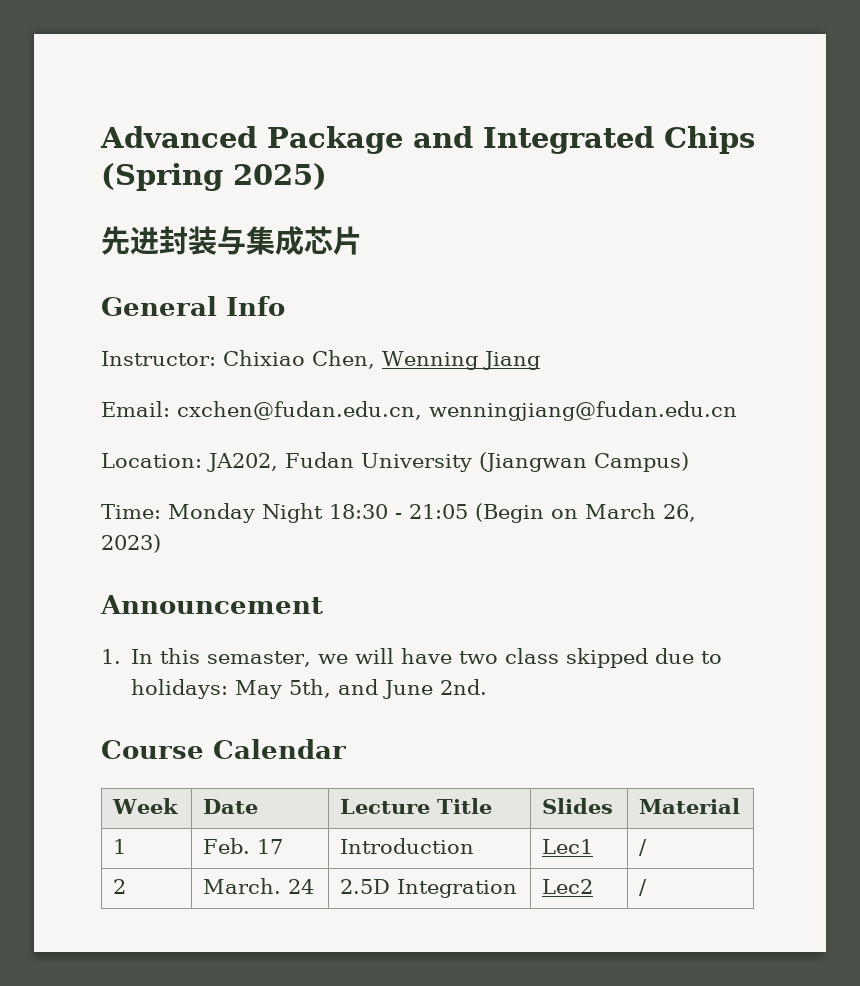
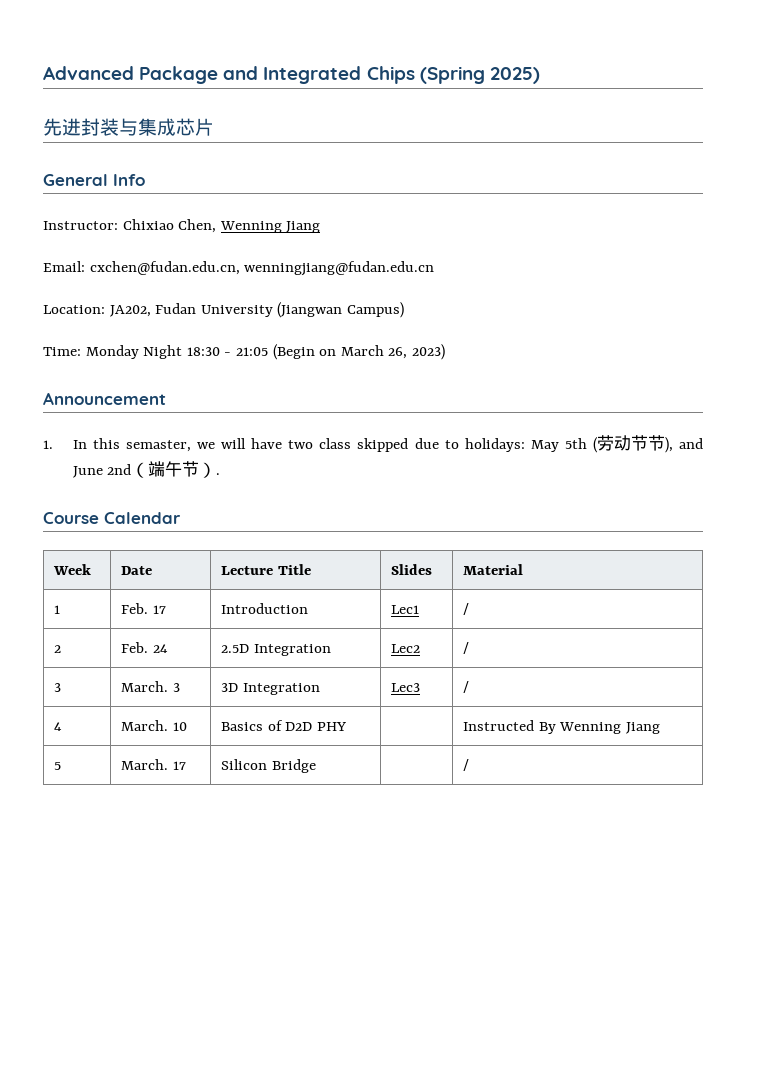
- 1. In this semaster, we will have two class skipped due to holidays: May 5th, and June 2nd.
+ 1. In this semaster, we will have two class skipped due to holidays: May 5th (劳动节节), and June 2nd（端午节）.
- 2 | March. 24 | 2.5D Integration | Lec2 | /
+ 2 | Feb. 24 | 2.5D Integration | Lec2 | /
+ 3 | March. 3 | 3D Integration | Lec3 | /
+ 4 | March. 10 | Basics of D2D PHY | | Instructed By Wenning Jiang
+ 5 | March. 17 | Silicon Bridge | | /

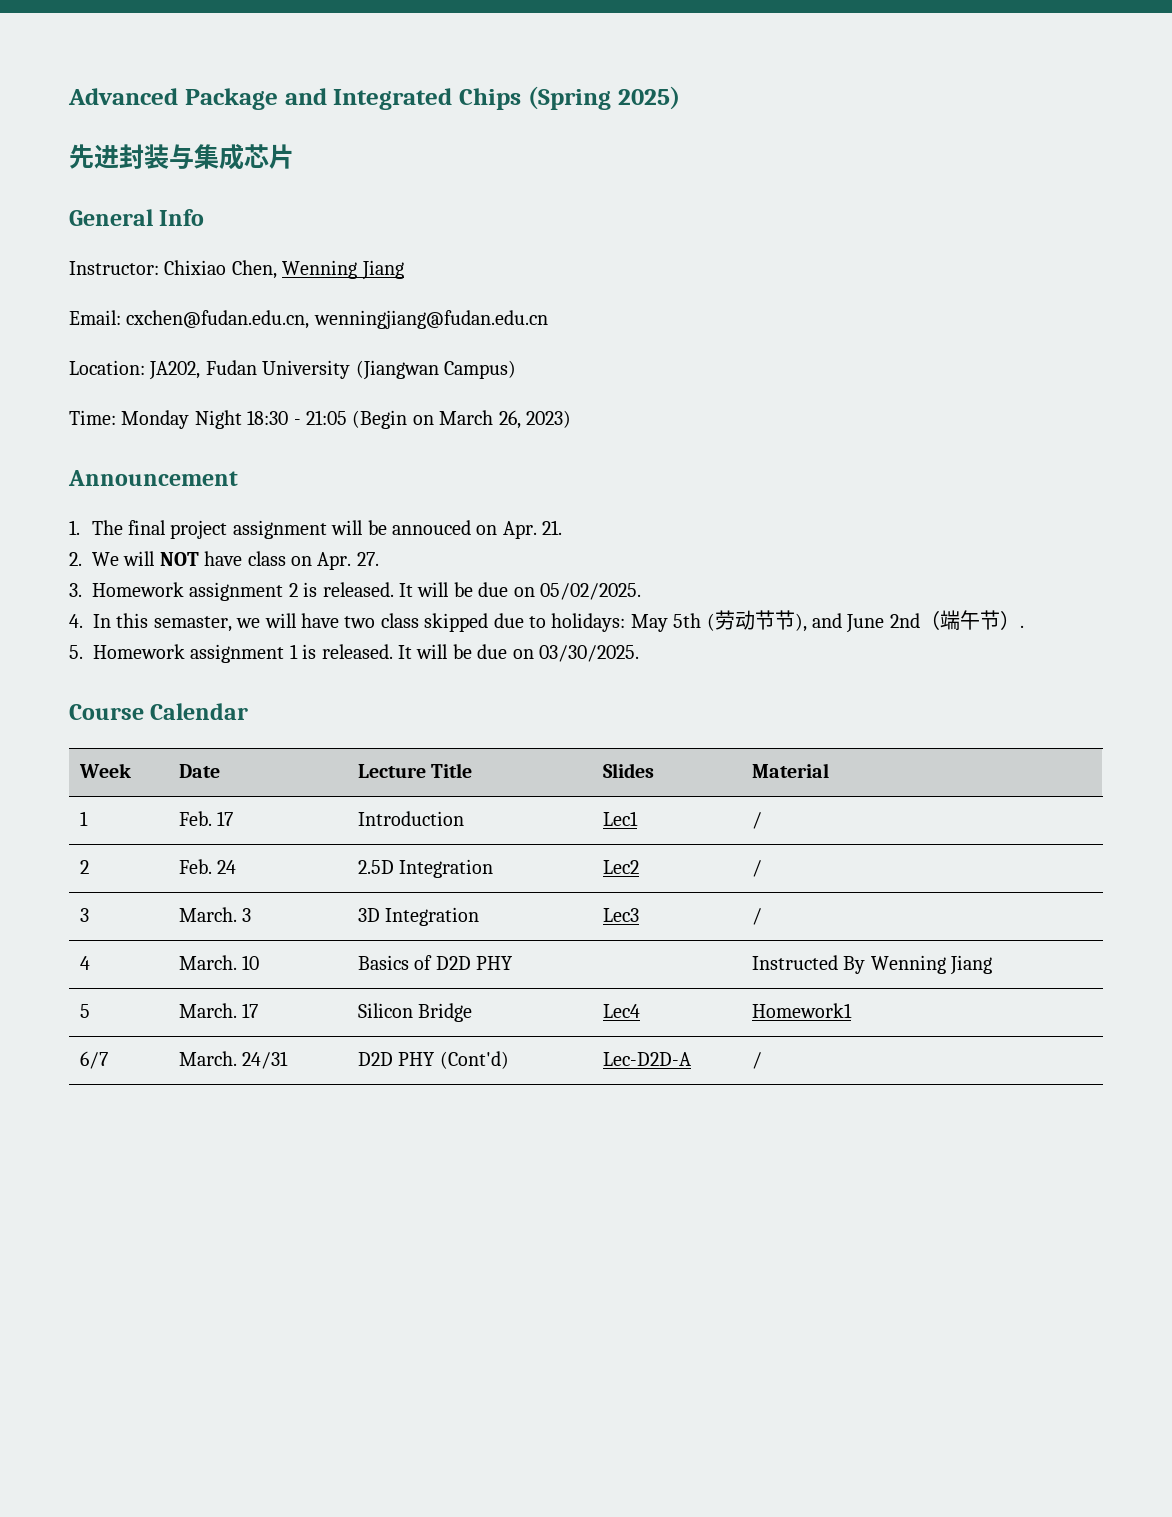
- 1. In this semaster, we will have two class skipped due to holidays: May 5th (劳动节节), and June 2nd（端午节）.
+ 1. The final project assignment will be annouced on Apr. 21.
+ 2. We will NOT have class on Apr. 27.
+ 3. Homework assignment 2 is released. It will be due on 05/02/2025.
+ 4. In this semaster, we will have two class skipped due to holidays: May 5th (劳动节节), and June 2nd（端午节）.
+ 5. Homework assignment 1 is released. It will be due on 03/30/2025.
- 5 | March. 17 | Silicon Bridge | | /
+ 5 | March. 17 | Silicon Bridge | Lec4 | Homework1
+ 6/7 | March. 24/31 | D2D PHY (Cont'd) | Lec-D2D-A | /

